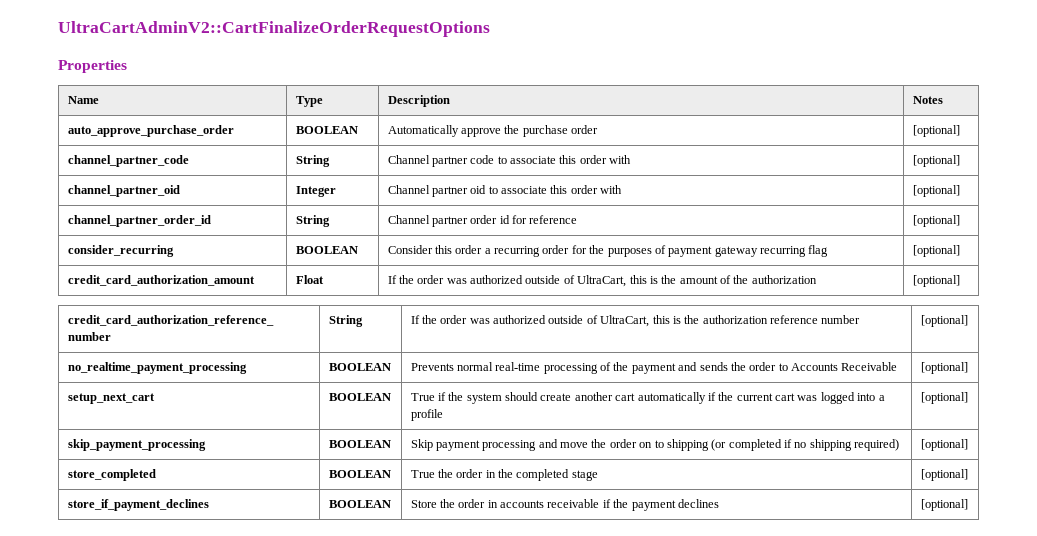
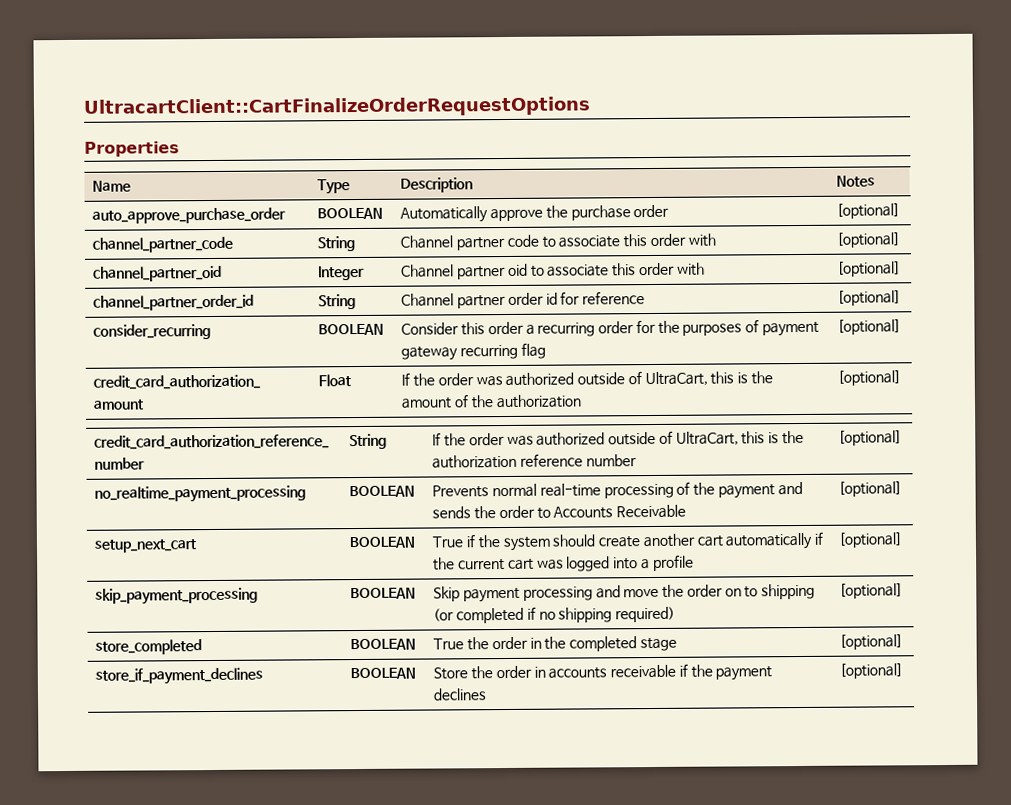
- UltraCartAdminV2::CartFinalizeOrderRequestOptions
+ UltracartClient::CartFinalizeOrderRequestOptions

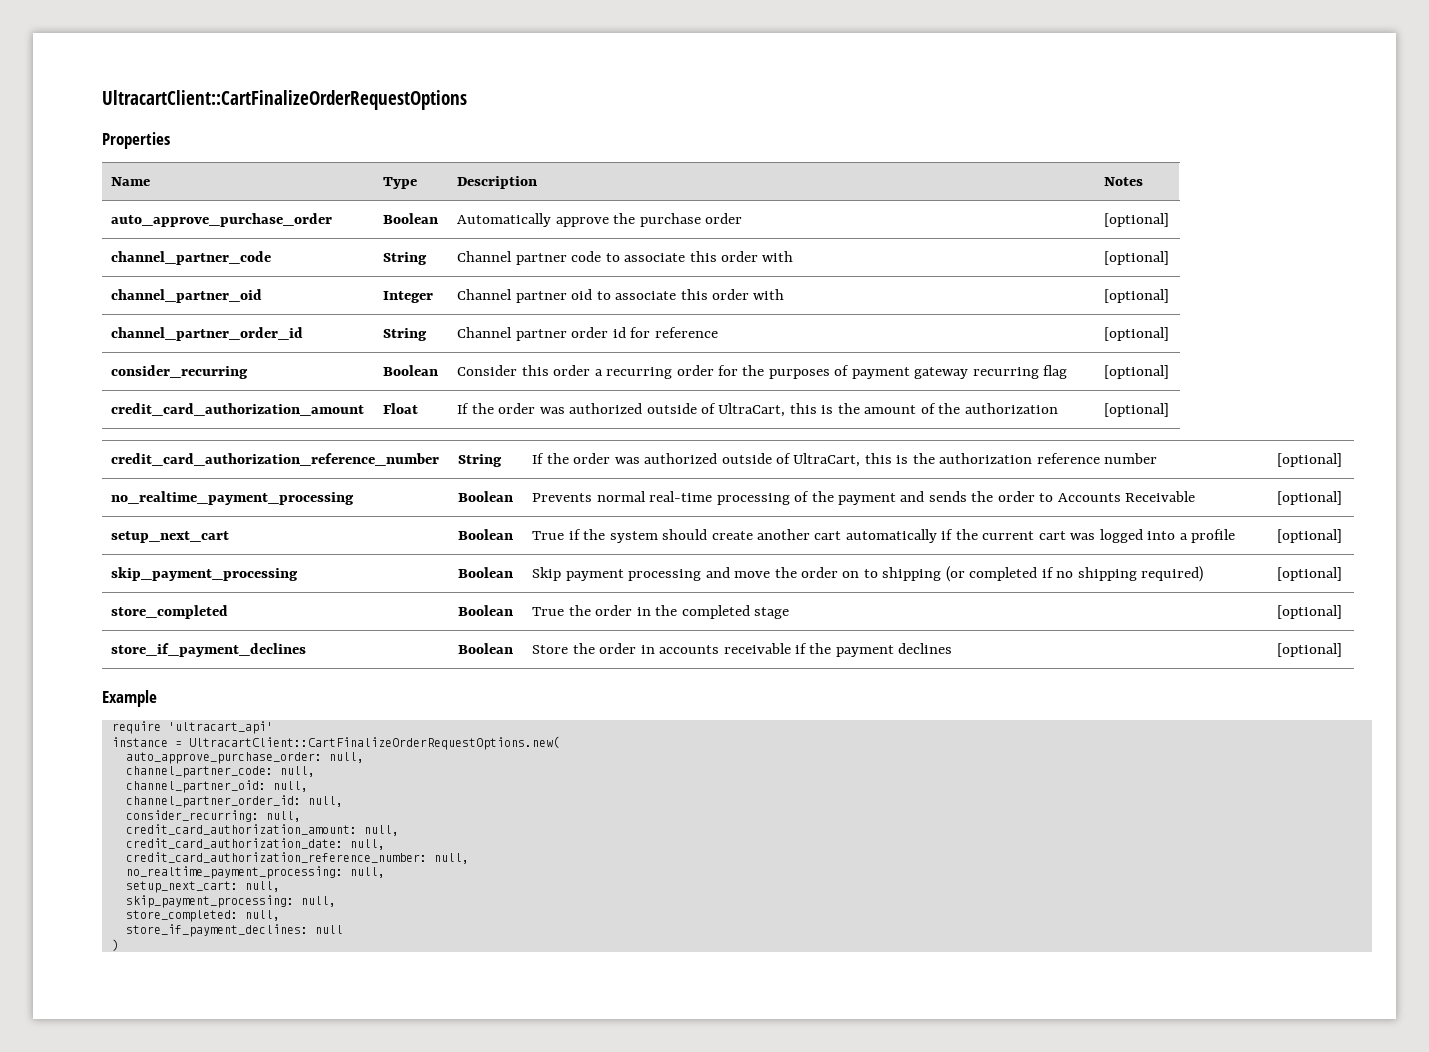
- auto_approve_purchase_order | BOOLEAN | Automatically approve the purchase order | [optional]
+ auto_approve_purchase_order | Boolean | Automatically approve the purchase order | [optional]
- consider_recurring | BOOLEAN | Consider this order a recurring order for the purposes of payment gateway recurring flag | [optional]
+ consider_recurring | Boolean | Consider this order a recurring order for the purposes of payment gateway recurring flag | [optional]
- no_realtime_payment_processing | BOOLEAN | Prevents normal real-time processing of the payment and sends the order to Accounts Receivable | [optional]
+ no_realtime_payment_processing | Boolean | Prevents normal real-time processing of the payment and sends the order to Accounts Receivable | [optional]
- setup_next_cart | BOOLEAN | True if the system should create another cart automatically if the current cart was logged into a profile | [optional]
+ setup_next_cart | Boolean | True if the system should create another cart automatically if the current cart was logged into a profile | [optional]
- skip_payment_processing | BOOLEAN | Skip payment processing and move the order on to shipping (or completed if no shipping required) | [optional]
+ skip_payment_processing | Boolean | Skip payment processing and move the order on to shipping (or completed if no shipping required) | [optional]
- store_completed | BOOLEAN | True the order in the completed stage | [optional]
+ store_completed | Boolean | True the order in the completed stage | [optional]
- store_if_payment_declines | BOOLEAN | Store the order in accounts receivable if the payment declines | [optional]
+ store_if_payment_declines | Boolean | Store the order in accounts receivable if the payment declines | [optional]
+ Example
+ require 'ultracart_api'
+ instance = UltracartClient::CartFinalizeOrderRequestOptions.new(
+ auto_approve_purchase_order: null,
+ channel_partner_code: null,
+ channel_partner_oid: null,
+ channel_partner_order_id: null,
+ consider_recurring: null,
+ credit_card_authorization_amount: null,
+ credit_card_authorization_date: null,
+ credit_card_authorization_reference_number: null,
+ no_realtime_payment_processing: null,
+ setup_next_cart: null,
+ skip_payment_processing: null,
+ store_completed: null,
+ store_if_payment_declines: null
+ )

